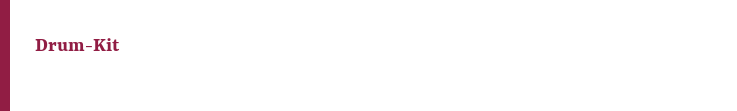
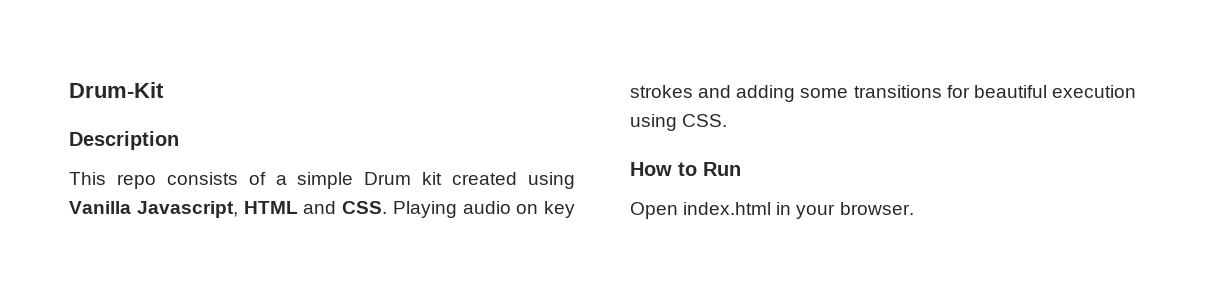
+ Description
+ This repo consists of a simple Drum kit created using Vanilla Javascript, HTML and CSS. Playing audio on key strokes and adding some transitions for beautiful execution using CSS.
+ How to Run
+ Open index.html in your browser.

